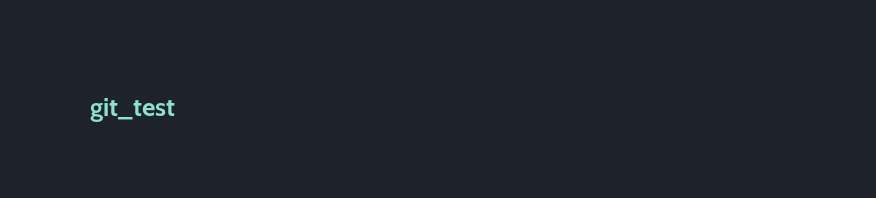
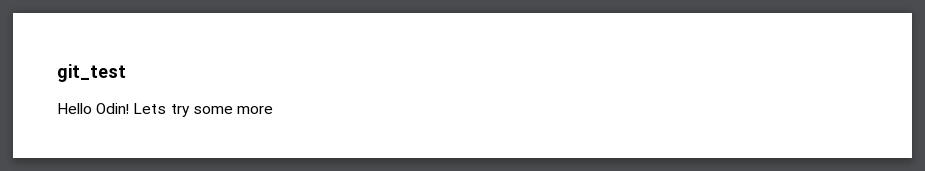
+ Hello Odin! Lets try some more

